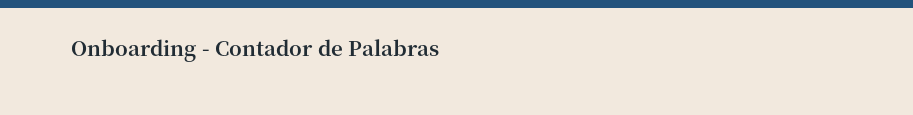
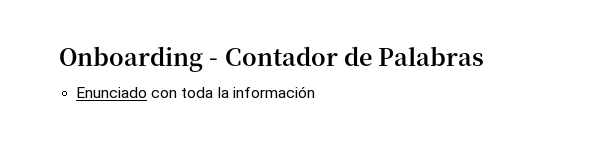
+ Enunciado con toda la información

